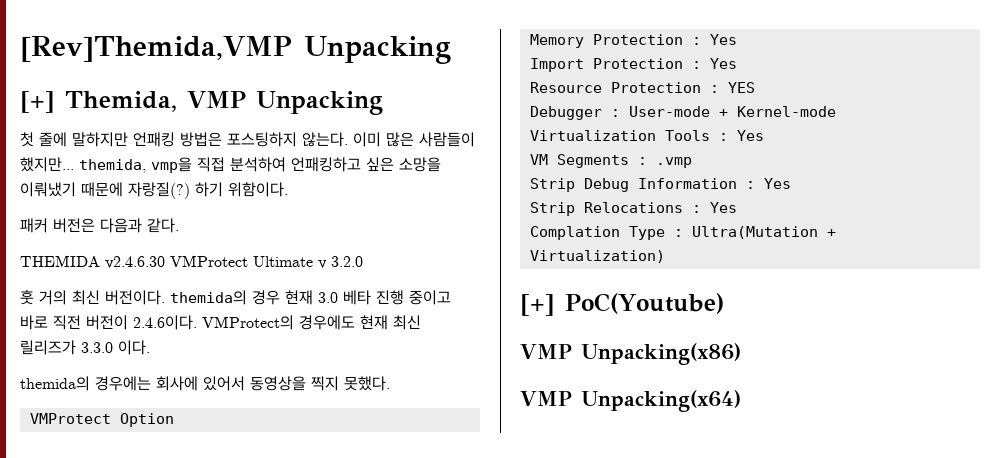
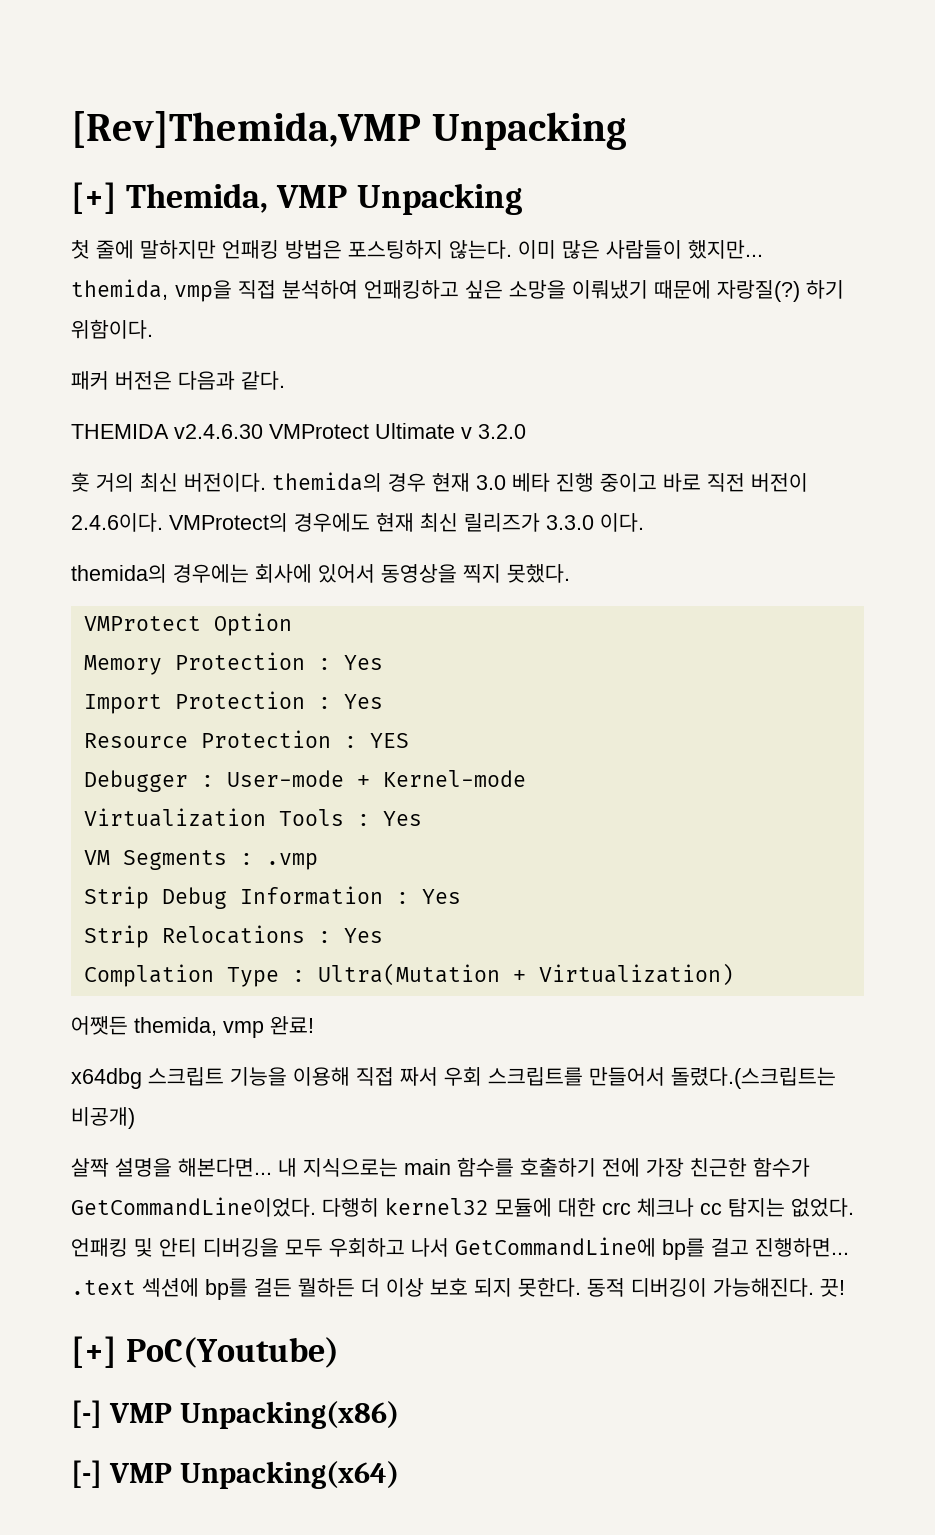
+ 어쨋든 themida, vmp 완료!
+ x64dbg 스크립트 기능을 이용해 직접 짜서 우회 스크립트를 만들어서 돌렸다.(스크립트는 비공개)
+ 살짝 설명을 해본다면... 내 지식으로는 main 함수를 호출하기 전에 가장 친근한 함수가 GetCommandLine이었다. 다행히 kernel32 모듈에 대한 crc 체크나 cc 탐지는 없었다. 언패킹 및 안티 디버깅을 모두 우회하고 나서 GetCommandLine에 bp를 걸고 진행하면... .text 섹션에 bp를 걸든 뭘하든 더 이상 보호 되지 못한다. 동적 디버깅이 가능해진다. 끗!
- VMP Unpacking(x86)
+ [-] VMP Unpacking(x86)
- VMP Unpacking(x64)
+ [-] VMP Unpacking(x64)

